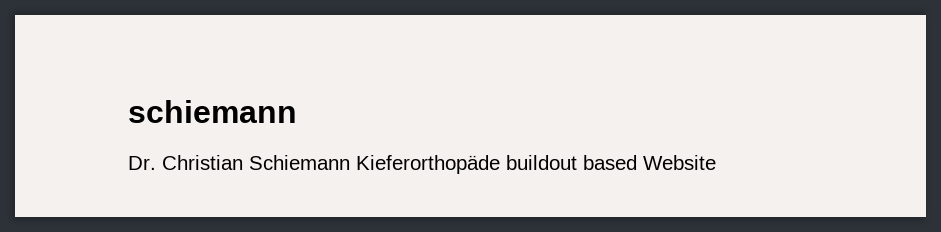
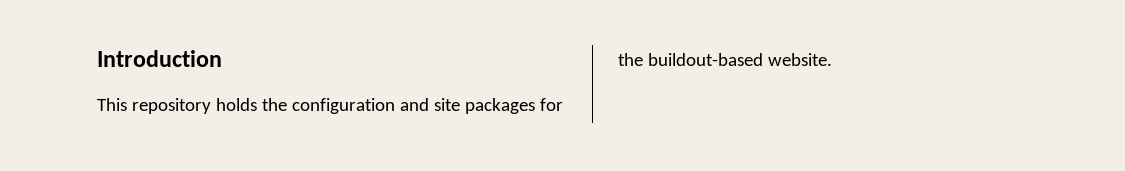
- schiemann
- Dr. Christian Schiemann Kieferorthopäde buildout based Website
+ Introduction
+ This repository holds the configuration and site packages for the buildout-based website.

